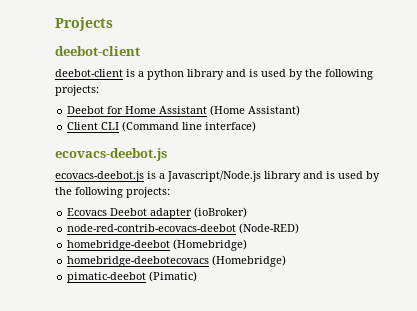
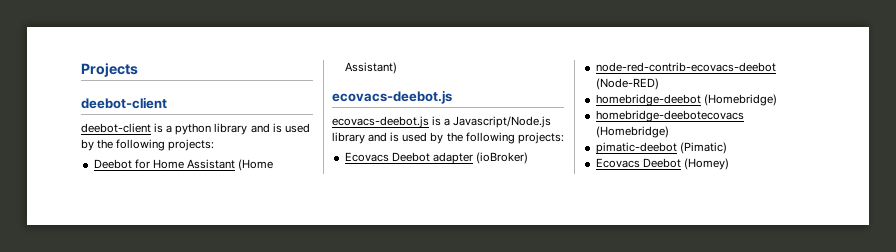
- Client CLI (Command line interface)
+ Ecovacs Deebot (Homey)

